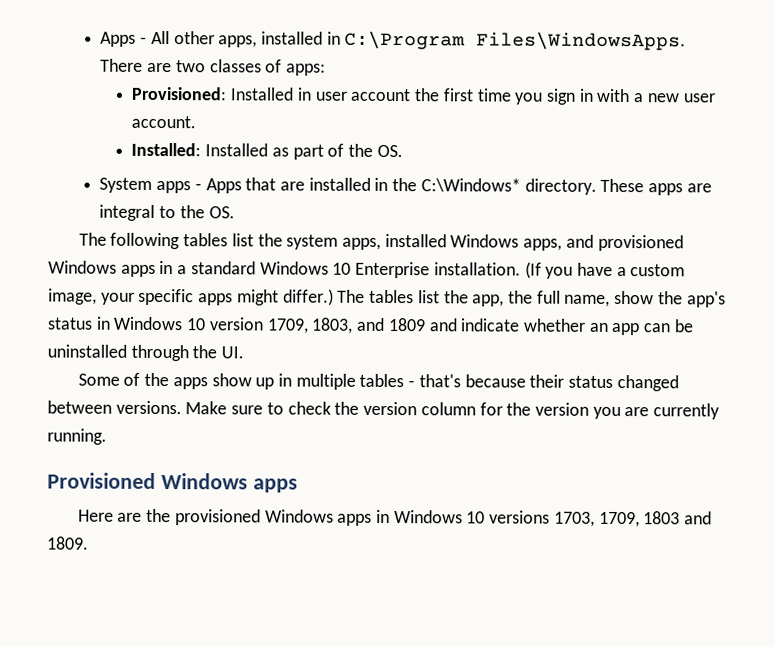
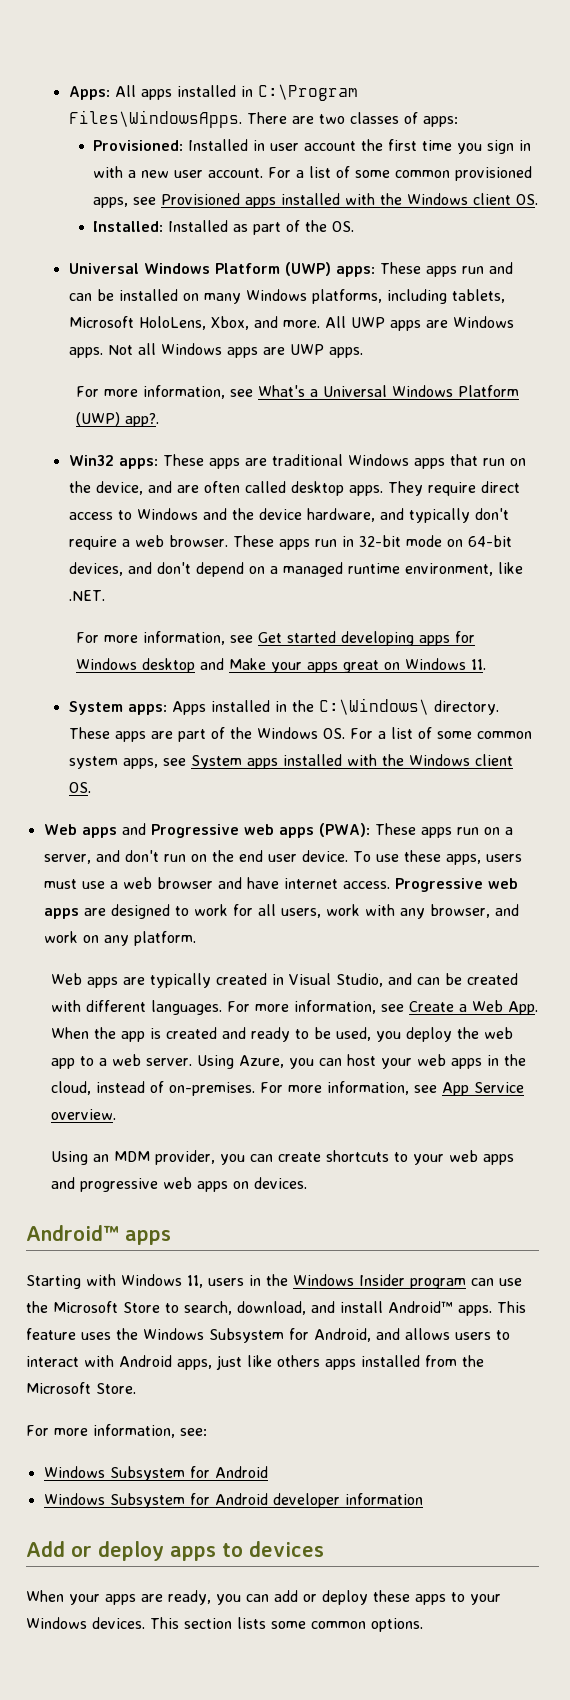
- Apps - All other apps, installed in C:\Program Files\WindowsApps.
+ Apps: All apps installed in C:\Program Files\WindowsApps.
+ For a list of some common provisioned apps, see Provisioned apps installed with the Windows client OS.
- System apps - Apps that are installed in the C:\Windows* directory.
+ Universal Windows Platform (UWP) apps: These apps run and can be installed on many Windows platforms, including tablets, Microsoft HoloLens, Xbox, and more. All UWP apps are Windows apps. Not all Windows apps are UWP apps.
+ For more information, see What's a Universal Windows Platform (UWP) app?.
+ Win32 apps: These apps are traditional Windows apps that run on the device, and are often called desktop apps. They require direct access to Windows and the device hardware, and typically don't require a web browser. These apps run in 32-bit mode on 64-bit devices, and don't depend on a managed runtime environment, like .NET.
+ For more information, see Get started developing apps for Windows desktop and Make your apps great on Windows 11.
+ System apps: Apps installed in the C:\Windows\ directory.
- These apps are integral to the OS.
- The following tables list the system apps, installed Windows apps, and provisioned Windows apps in a standard Windows 10 Enterprise installation. (If you have a custom image, your specific apps might differ.) The tables list the app, the full name, show the app's status in Windows 10 version 1709, 1803, and 1809 and indicate whether an app can be uninstalled through the UI.
- Some of the apps show up in multiple tables - that's because their status changed between versions. Make sure to check the version column for the version you are currently running.
- Provisioned Windows apps
- Here are the provisioned Windows apps in Windows 10 versions 1703, 1709, 1803 and 1809.
+ These apps are part of the Windows OS. For a list of some common system apps, see System apps installed with the Windows client OS.
+ Web apps and Progressive web apps (PWA): These apps run on a server, and don't run on the end user device. To use these apps, users must use a web browser and have internet access. Progressive web apps are designed to work for all users, work with any browser, and work on any platform.
+ Web apps are typically created in Visual Studio, and can be created with different languages. For more information, see Create a Web App. When the app is created and ready to be used, you deploy the web app to a web server. Using Azure, you can host your web apps in the cloud, instead of on-premises. For more information, see App Service overview.
+ Using an MDM provider, you can create shortcuts to your web apps and progressive web apps on devices.
+ Android™ apps
+ Starting with Windows 11, users in the Windows Insider program can use the Microsoft Store to search, download, and install Android™ apps. This feature uses the Windows Subsystem for Android, and allows users to interact with Android apps, just like others apps installed from the Microsoft Store.
+ For more information, see:
+ Windows Subsystem for Android
+ Windows Subsystem for Android developer information
+ Add or deploy apps to devices
+ When your apps are ready, you can add or deploy these apps to your Windows devices. This section lists some common options.

